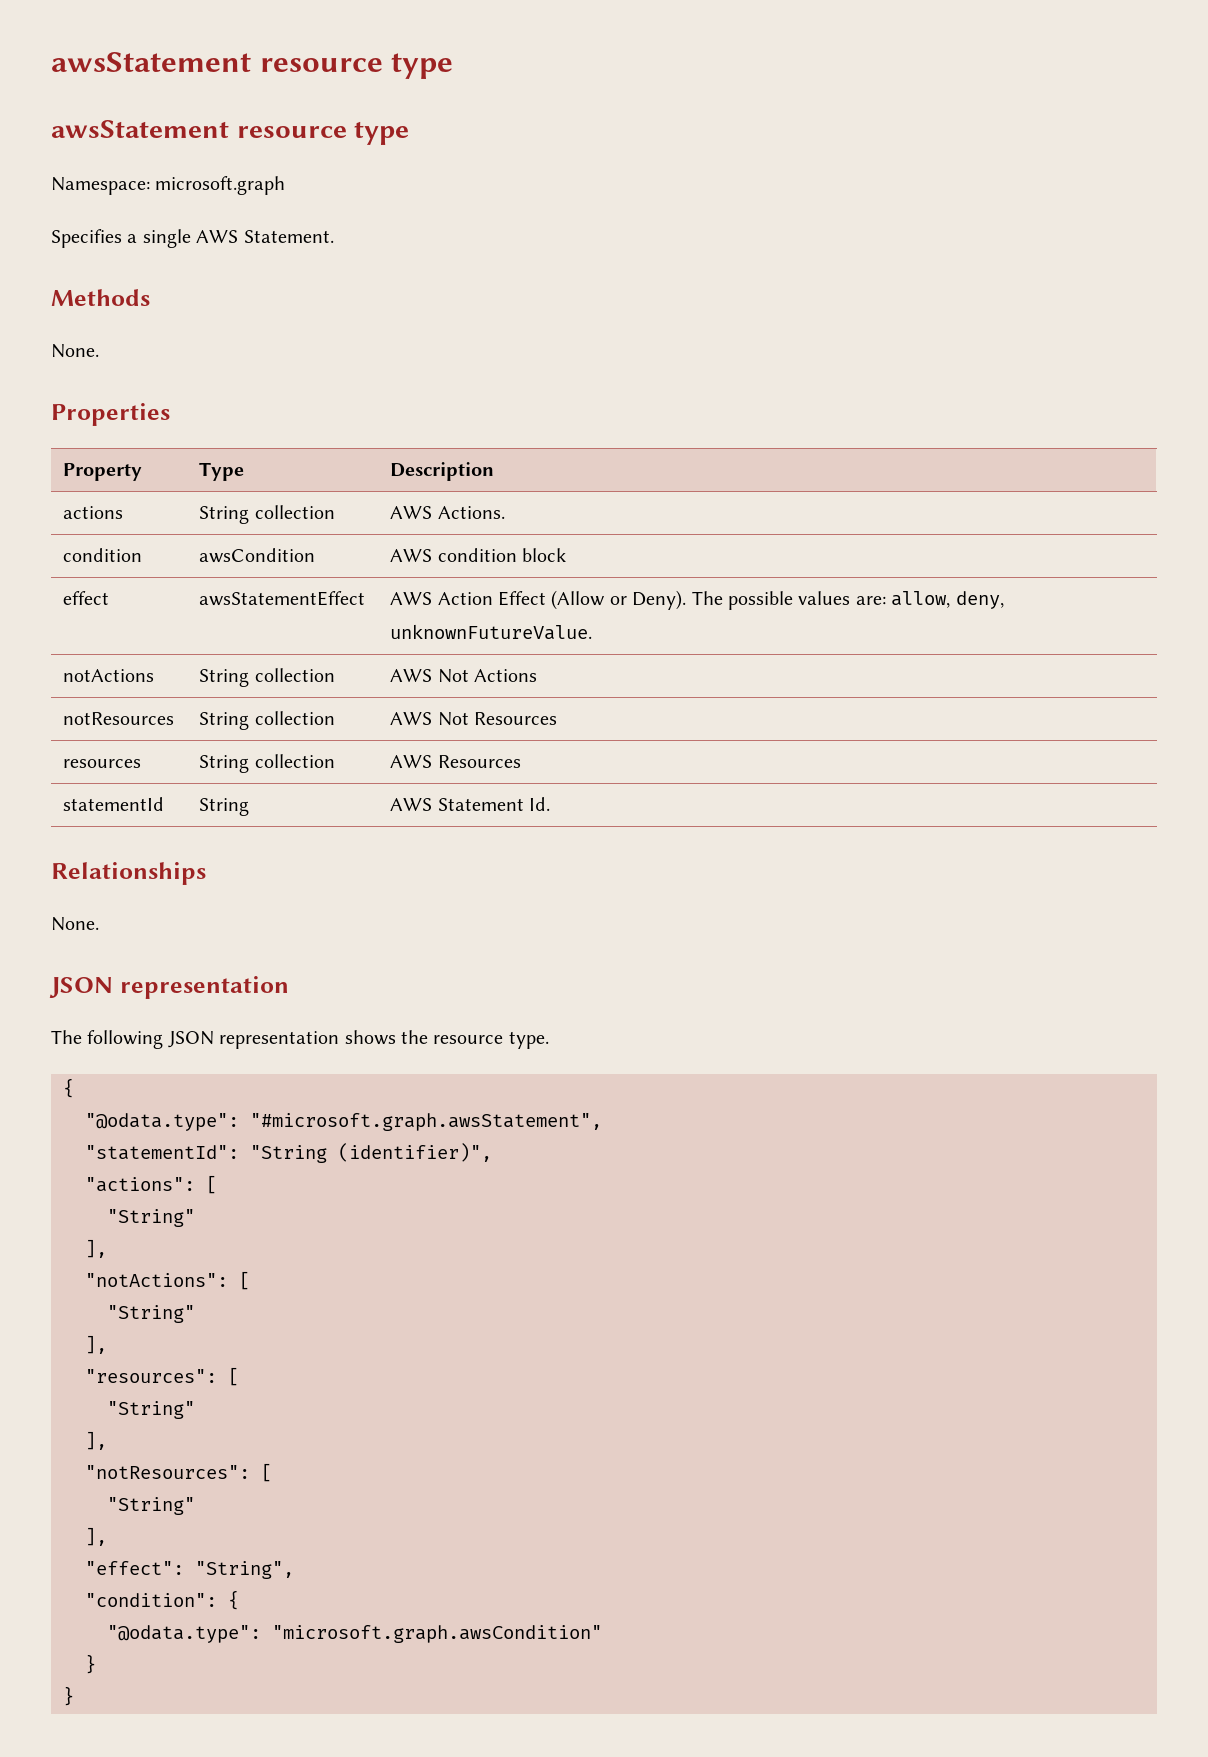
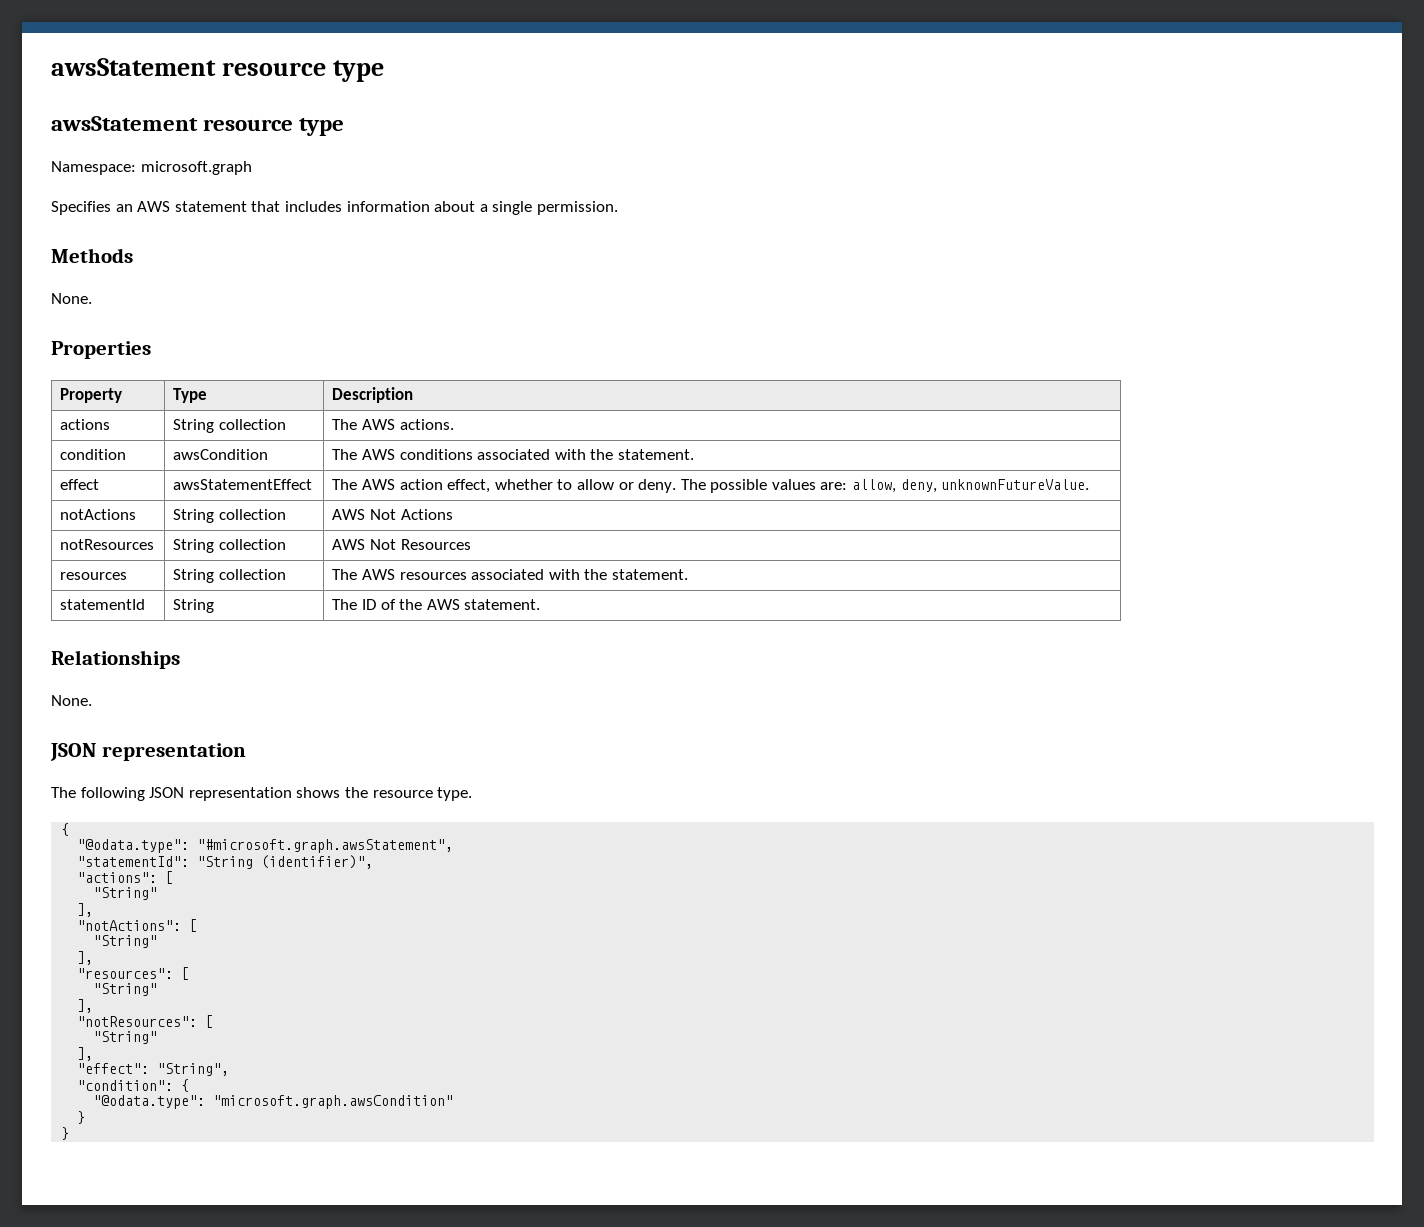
- Specifies a single AWS Statement.
+ Specifies an AWS statement that includes information about a single permission.
- actions | String collection | AWS Actions.
+ actions | String collection | The AWS actions.
- condition | awsCondition | AWS condition block
- effect | awsStatementEffect | AWS Action Effect (Allow or Deny). The possible values are: allow, deny, unknownFutureValue.
+ condition | awsCondition | The AWS conditions associated with the statement.
+ effect | awsStatementEffect | The AWS action effect, whether to allow or deny. The possible values are: allow, deny, unknownFutureValue.
- resources | String collection | AWS Resources
- statementId | String | AWS Statement Id.
+ resources | String collection | The AWS resources associated with the statement.
+ statementId | String | The ID of the AWS statement.

